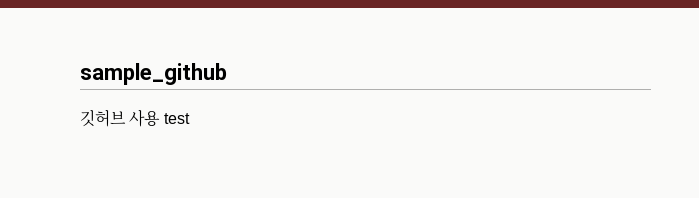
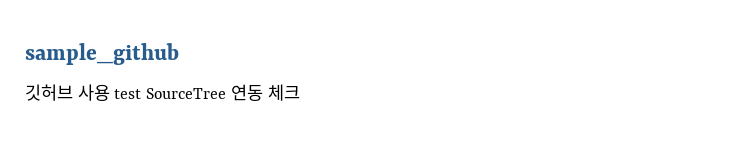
- 깃허브 사용 test
+ 깃허브 사용 test SourceTree 연동 체크

